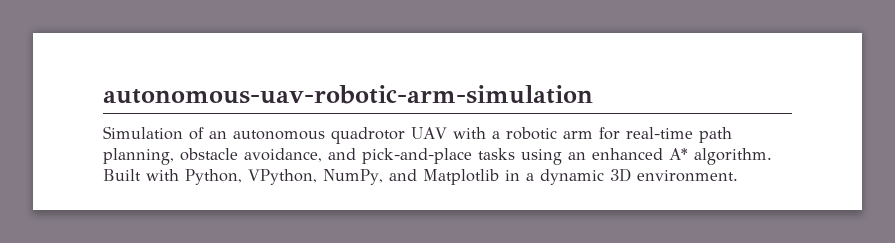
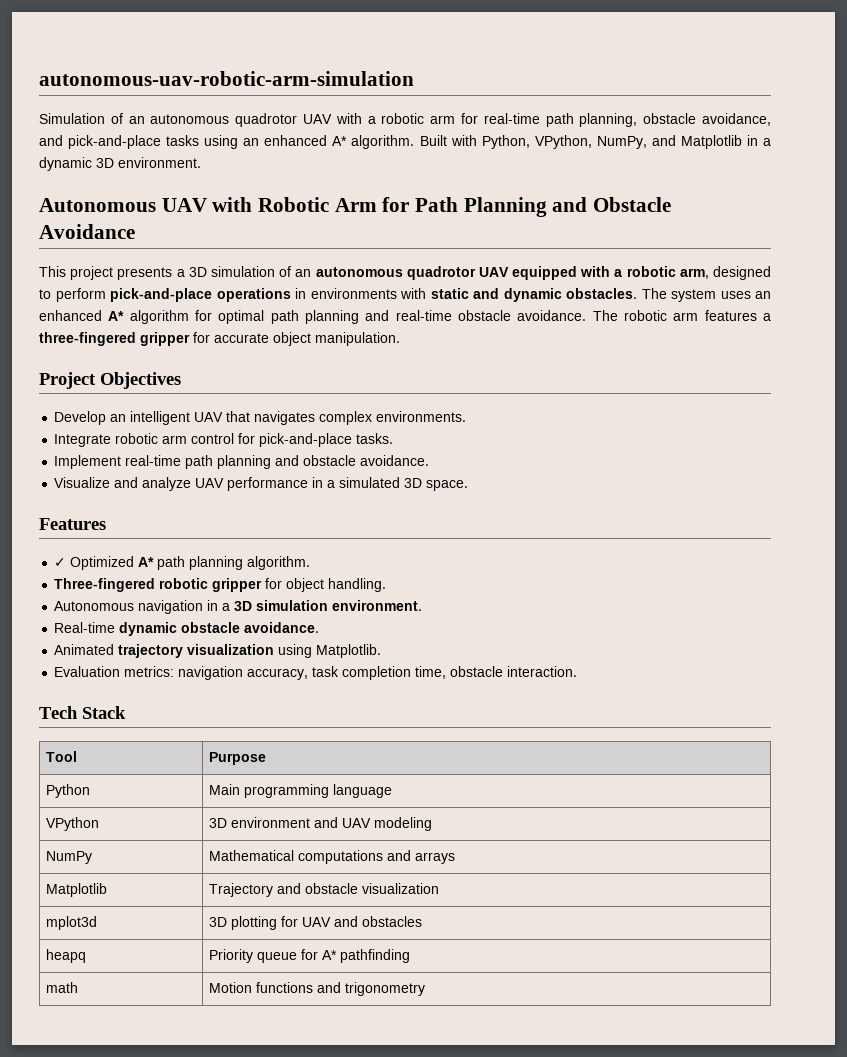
+ Autonomous UAV with Robotic Arm for Path Planning and Obstacle Avoidance
+ This project presents a 3D simulation of an autonomous quadrotor UAV equipped with a robotic arm, designed to perform pick-and-place operations in environments with static and dynamic obstacles. The system uses an enhanced A* algorithm for optimal path planning and real-time obstacle avoidance. The robotic arm features a three-fingered gripper for accurate object manipulation.
+ Project Objectives
+ Develop an intelligent UAV that navigates complex environments.
+ Integrate robotic arm control for pick-and-place tasks.
+ Implement real-time path planning and obstacle avoidance.
+ Visualize and analyze UAV performance in a simulated 3D space.
+ Features
+ ✓ Optimized A* path planning algorithm.
+ Three-fingered robotic gripper for object handling.
+ Autonomous navigation in a 3D simulation environment.
+ Real-time dynamic obstacle avoidance.
+ Animated trajectory visualization using Matplotlib.
+ Evaluation metrics: navigation accuracy, task completion time, obstacle interaction.
+ Tech Stack
+ Tool | Purpose
+ Python | Main programming language
+ VPython | 3D environment and UAV modeling
+ NumPy | Mathematical computations and arrays
+ Matplotlib | Trajectory and obstacle visualization
+ mplot3d | 3D plotting for UAV and obstacles
+ heapq | Priority queue for A* pathfinding
+ math | Motion functions and trigonometry

